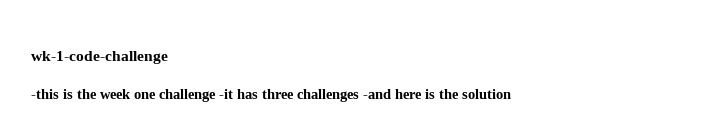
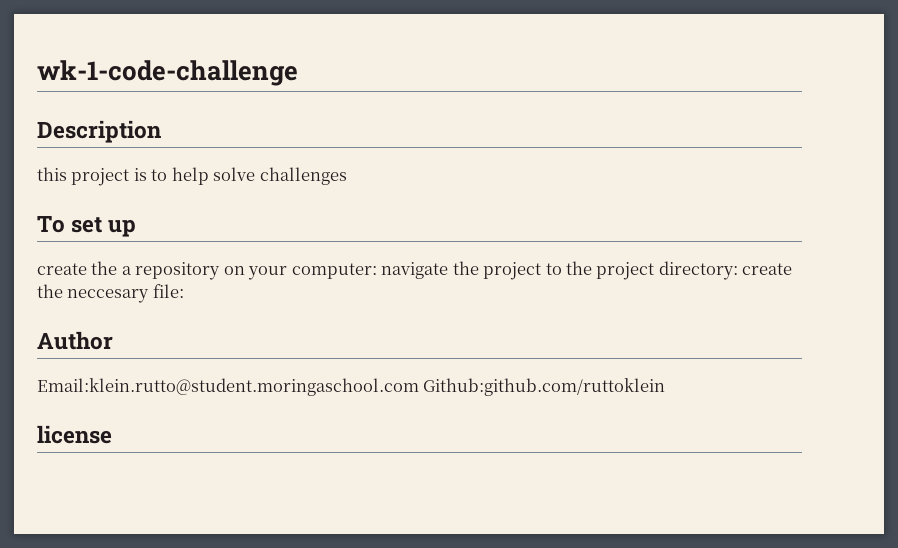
- -this is the week one challenge -it has three challenges -and here is the solution
+ Description
+ this project is to help solve challenges
+ To set up
+ create the a repository on your computer: navigate the project to the project directory: create the neccesary file:
+ Author
+ Email:klein.rutto@student.moringaschool.com Github:github.com/ruttoklein
+ license

